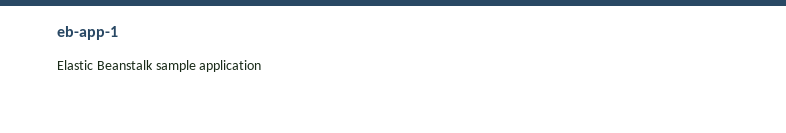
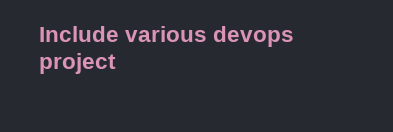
- eb-app-1
- Elastic Beanstalk sample application
+ Include various devops project

